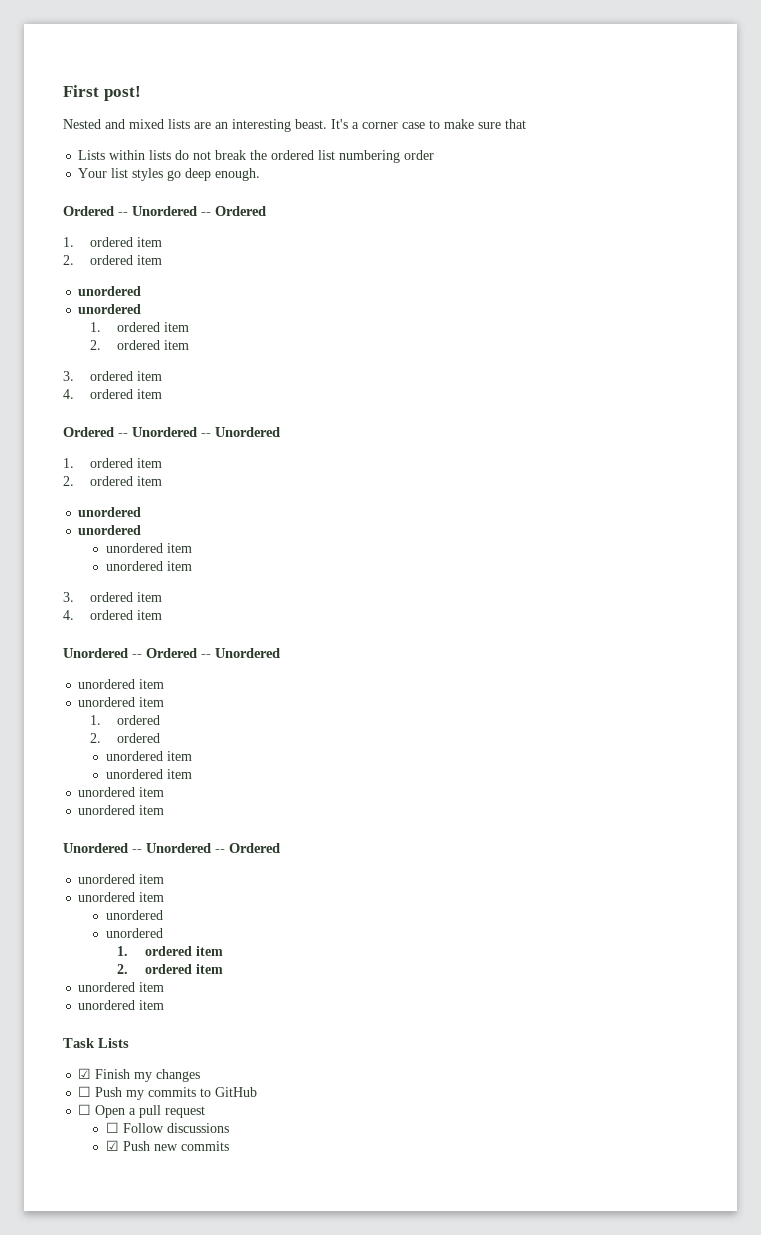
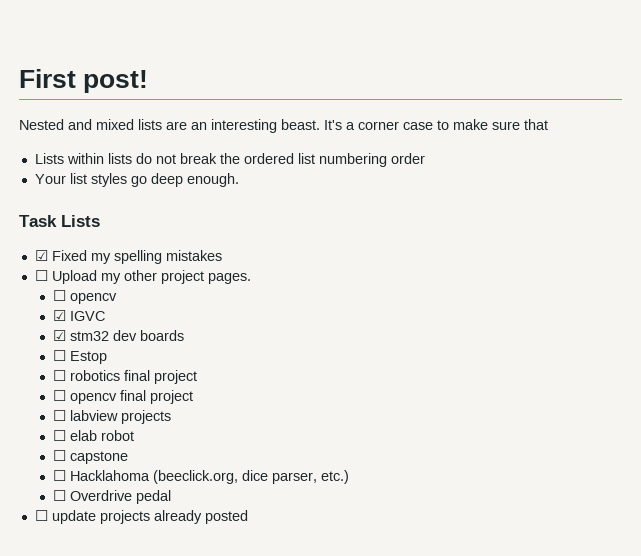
- Ordered -- Unordered -- Ordered
- 1. ordered item
- 2. ordered item
- unordered
- unordered
- 1. ordered item
- 2. ordered item
- 3. ordered item
- 4. ordered item
- Ordered -- Unordered -- Unordered
- 1. ordered item
- 2. ordered item
- unordered
- unordered
- unordered item
- unordered item
- 3. ordered item
- 4. ordered item
- Unordered -- Ordered -- Unordered
- unordered item
- unordered item
- 1. ordered
- 2. ordered
- unordered item
- unordered item
- unordered item
- unordered item
- Unordered -- Unordered -- Ordered
- unordered item
- unordered item
- unordered
- unordered
- 1. ordered item
- 2. ordered item
- unordered item
- unordered item
  Task Lists
- ☑ Finish my changes
- ☐ Push my commits to GitHub
- ☐ Open a pull request
- ☐ Follow discussions
- ☑ Push new commits
+ ☑ Fixed my spelling mistakes
+ ☐ Upload my other project pages.
+ ☐ opencv
+ ☑ IGVC
+ ☑ stm32 dev boards
+ ☐ Estop
+ ☐ robotics final project
+ ☐ opencv final project
+ ☐ labview projects
+ ☐ elab robot
+ ☐ capstone
+ ☐ Hacklahoma (beeclick.org, dice parser, etc.)
+ ☐ Overdrive pedal
+ ☐ update projects already posted

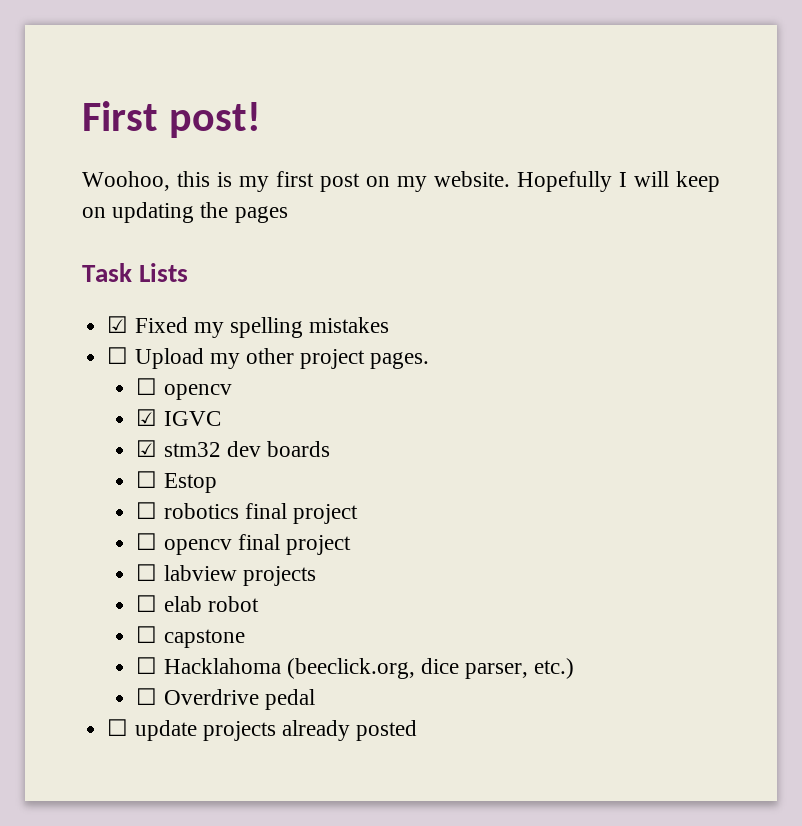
- Nested and mixed lists are an interesting beast. It's a corner case to make sure that
- Lists within lists do not break the ordered list numbering order
- Your list styles go deep enough.
+ Woohoo, this is my first post on my website. Hopefully I will keep on updating the pages

